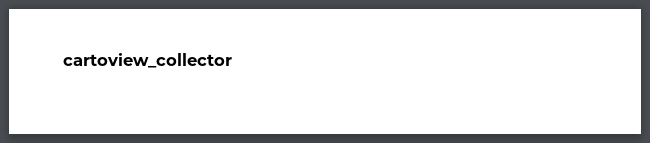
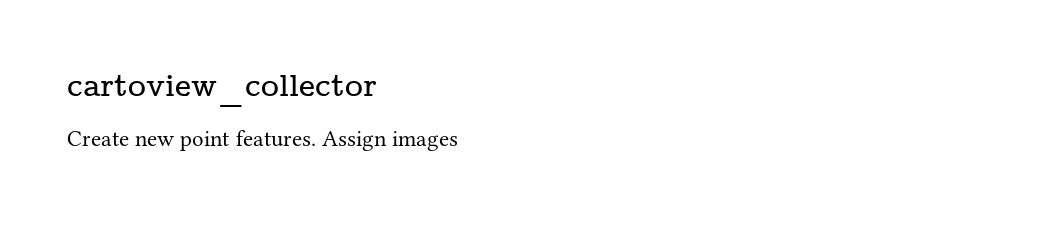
+ Create new point features. Assign images

